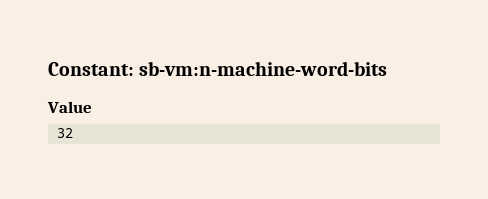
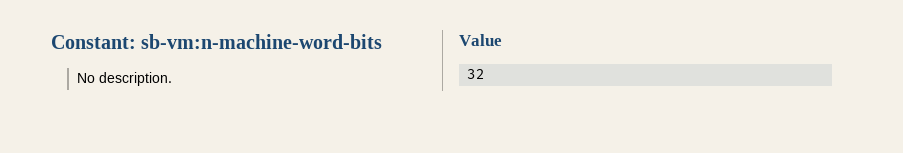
+ No description.

